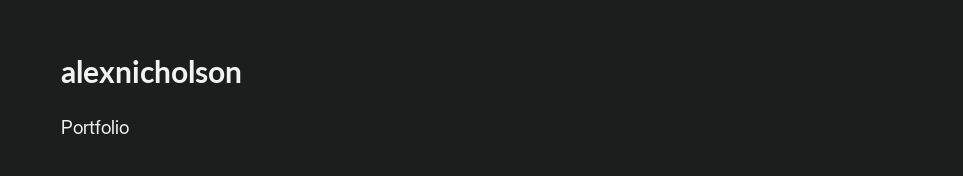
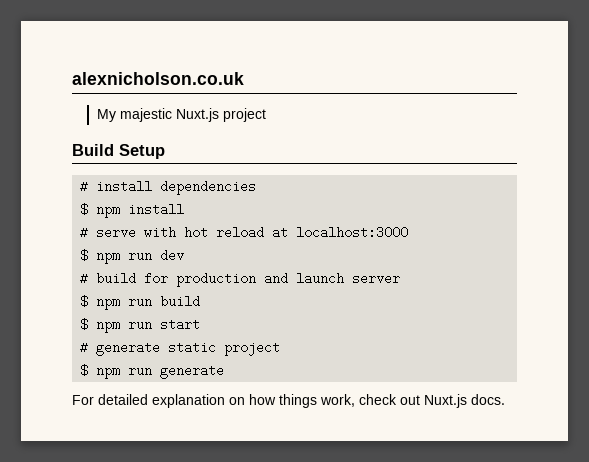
- alexnicholson
- Portfolio
+ alexnicholson.co.uk
+ My majestic Nuxt.js project
+ Build Setup
+ # install dependencies
+ $ npm install
+ # serve with hot reload at localhost:3000
+ $ npm run dev
+ # build for production and launch server
+ $ npm run build
+ $ npm run start
+ # generate static project
+ $ npm run generate
+ For detailed explanation on how things work, check out Nuxt.js docs.

